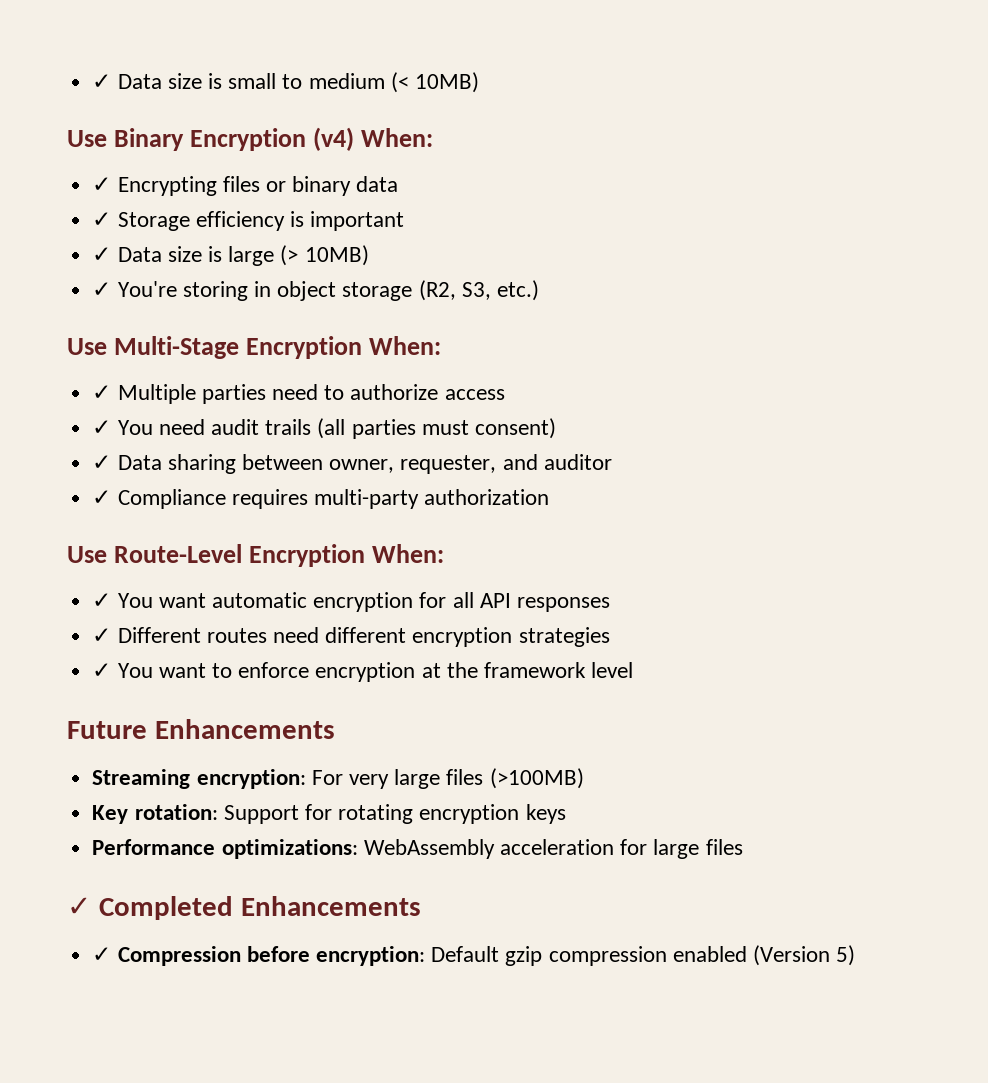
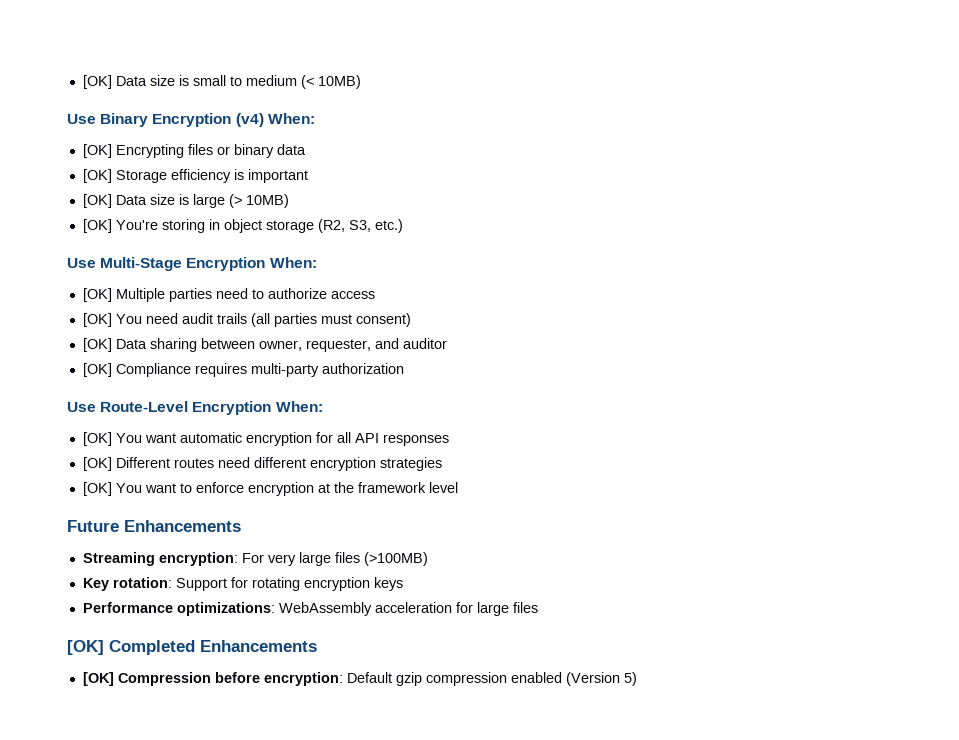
- ✓ Data size is small to medium (< 10MB)
+ [OK] Data size is small to medium (< 10MB)
- ✓ Encrypting files or binary data
+ [OK] Encrypting files or binary data
- ✓ Storage efficiency is important
+ [OK] Storage efficiency is important
- ✓ Data size is large (> 10MB)
+ [OK] Data size is large (> 10MB)
- ✓ You're storing in object storage (R2, S3, etc.)
+ [OK] You're storing in object storage (R2, S3, etc.)
- ✓ Multiple parties need to authorize access
+ [OK] Multiple parties need to authorize access
- ✓ You need audit trails (all parties must consent)
+ [OK] You need audit trails (all parties must consent)
- ✓ Data sharing between owner, requester, and auditor
+ [OK] Data sharing between owner, requester, and auditor
- ✓ Compliance requires multi-party authorization
+ [OK] Compliance requires multi-party authorization
- ✓ You want automatic encryption for all API responses
+ [OK] You want automatic encryption for all API responses
- ✓ Different routes need different encryption strategies
+ [OK] Different routes need different encryption strategies
- ✓ You want to enforce encryption at the framework level
+ [OK] You want to enforce encryption at the framework level
- ✓ Completed Enhancements
+ [OK] Completed Enhancements
- ✓ Compression before encryption: Default gzip compression enabled (Version 5)
+ [OK] Compression before encryption: Default gzip compression enabled (Version 5)

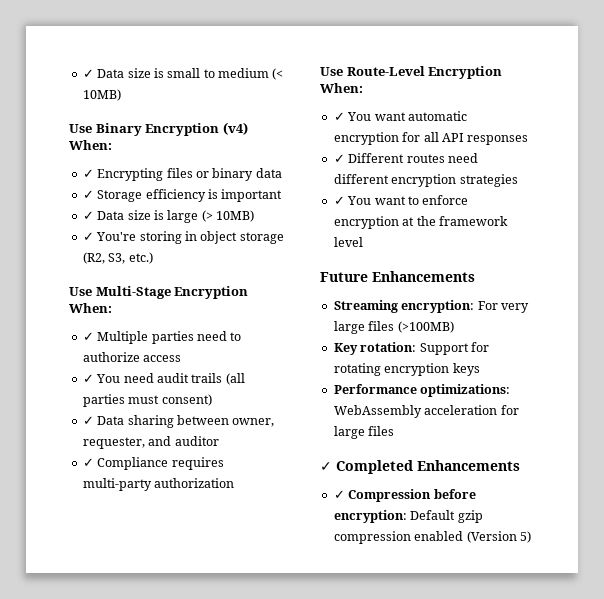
- [OK] Data size is small to medium (< 10MB)
+ ✓ Data size is small to medium (< 10MB)
- [OK] Encrypting files or binary data
+ ✓ Encrypting files or binary data
- [OK] Storage efficiency is important
+ ✓ Storage efficiency is important
- [OK] Data size is large (> 10MB)
+ ✓ Data size is large (> 10MB)
- [OK] You're storing in object storage (R2, S3, etc.)
+ ✓ You're storing in object storage (R2, S3, etc.)
- [OK] Multiple parties need to authorize access
+ ✓ Multiple parties need to authorize access
- [OK] You need audit trails (all parties must consent)
+ ✓ You need audit trails (all parties must consent)
- [OK] Data sharing between owner, requester, and auditor
+ ✓ Data sharing between owner, requester, and auditor
- [OK] Compliance requires multi-party authorization
+ ✓ Compliance requires multi-party authorization
- [OK] You want automatic encryption for all API responses
+ ✓ You want automatic encryption for all API responses
- [OK] Different routes need different encryption strategies
+ ✓ Different routes need different encryption strategies
- [OK] You want to enforce encryption at the framework level
+ ✓ You want to enforce encryption at the framework level
- [OK] Completed Enhancements
+ ✓ Completed Enhancements
- [OK] Compression before encryption: Default gzip compression enabled (Version 5)
+ ✓ Compression before encryption: Default gzip compression enabled (Version 5)

